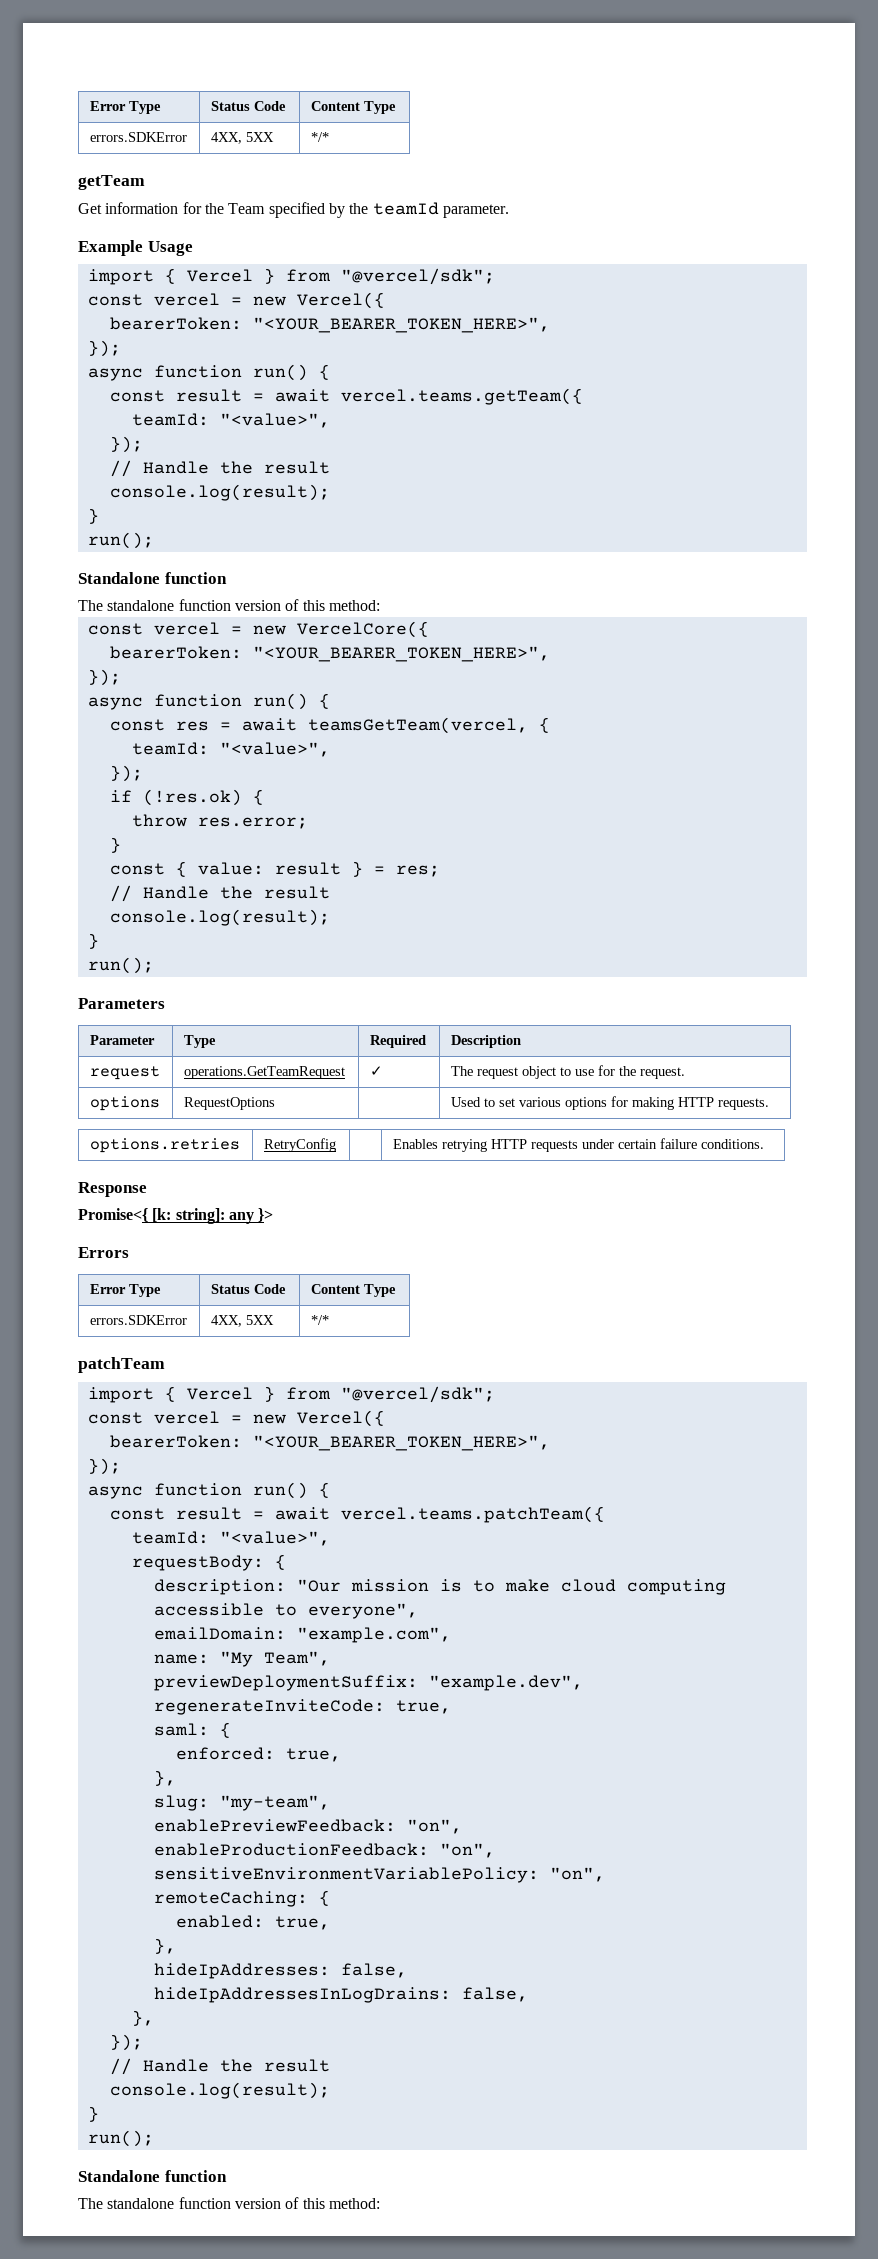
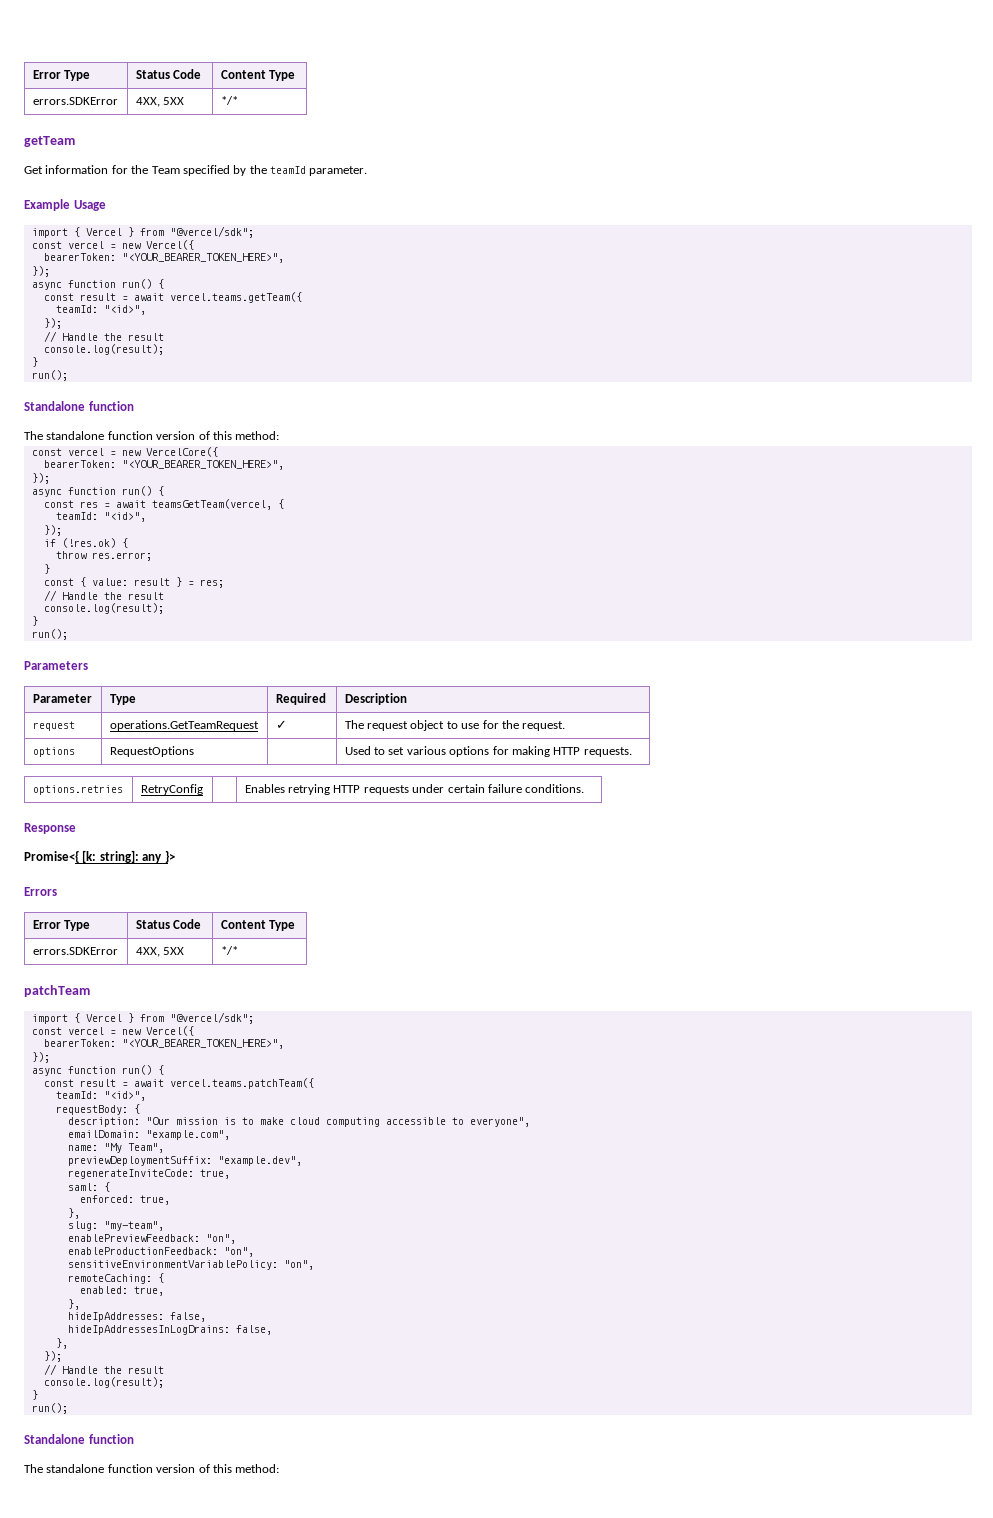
  const result = await vercel.teams.getTeam({
- teamId: "<value>",
+ teamId: "<id>",
  const res = await teamsGetTeam(vercel, {
- teamId: "<value>",
+ teamId: "<id>",
  const result = await vercel.teams.patchTeam({
- teamId: "<value>",
+ teamId: "<id>",

